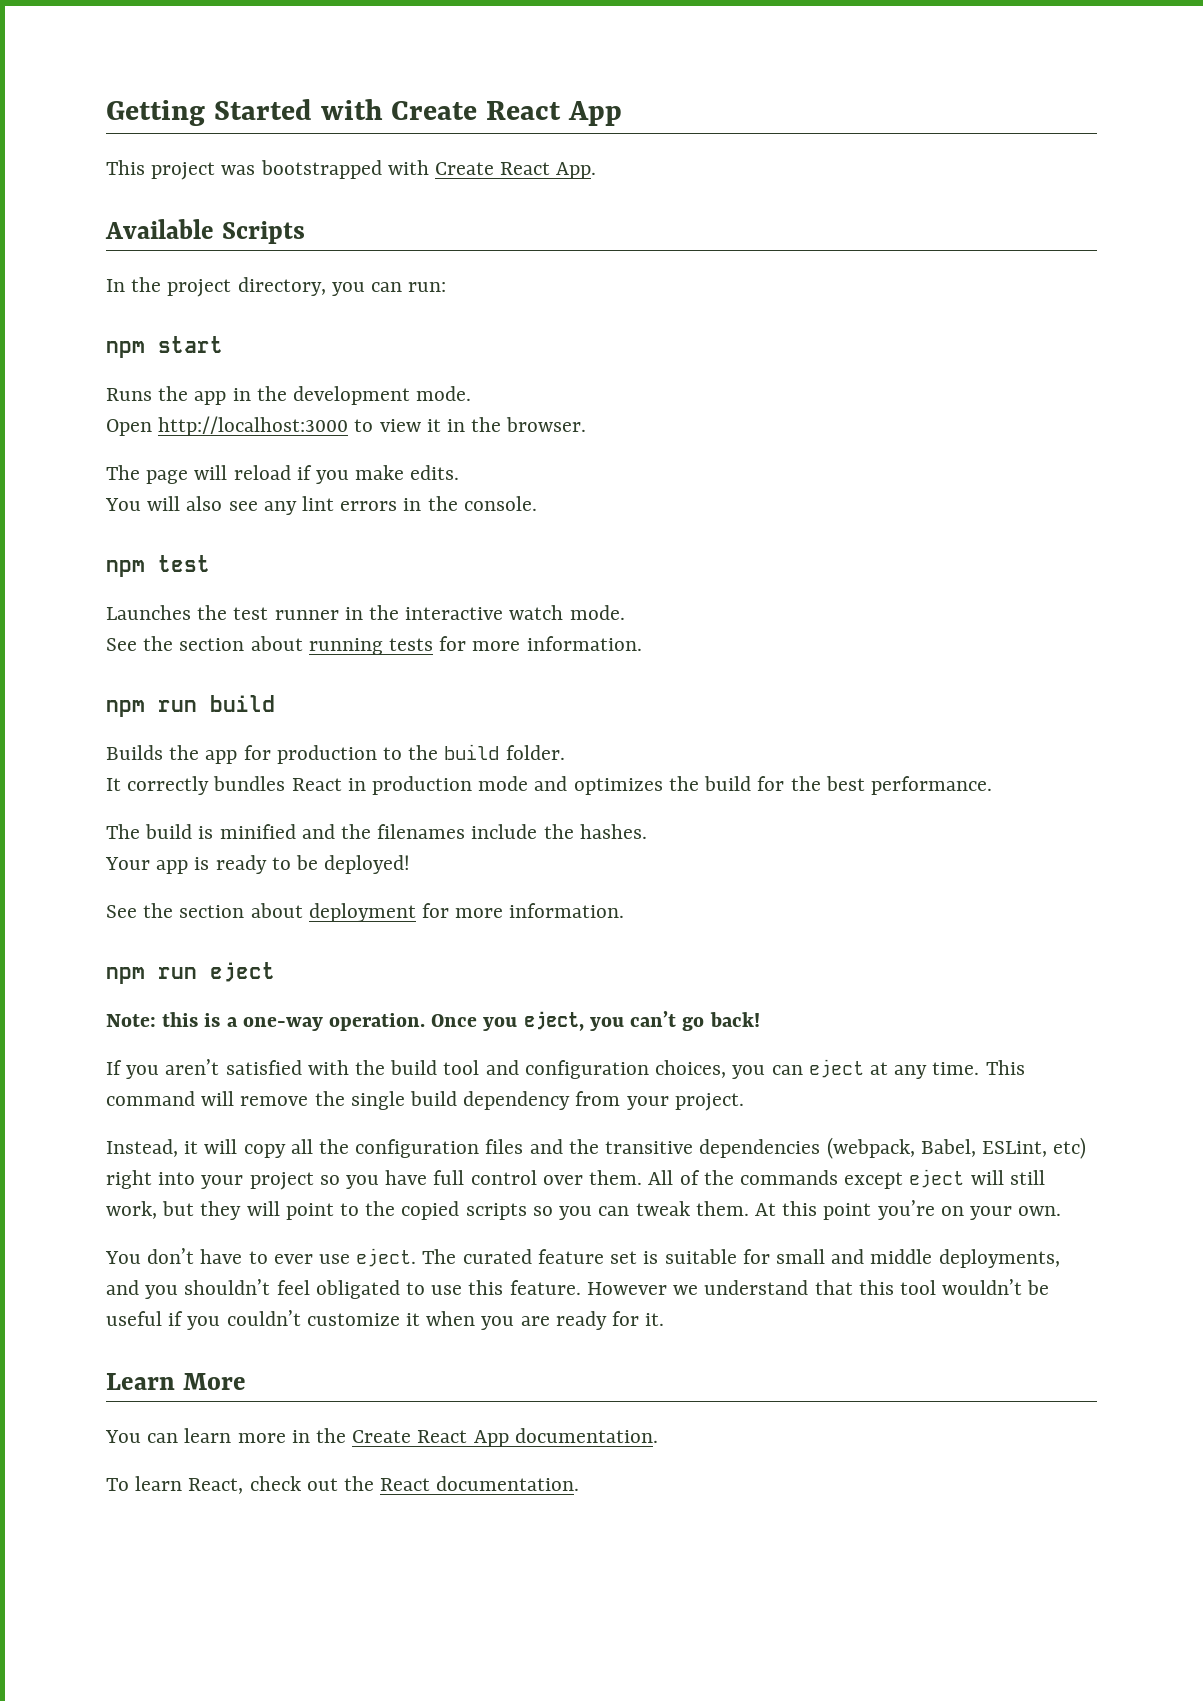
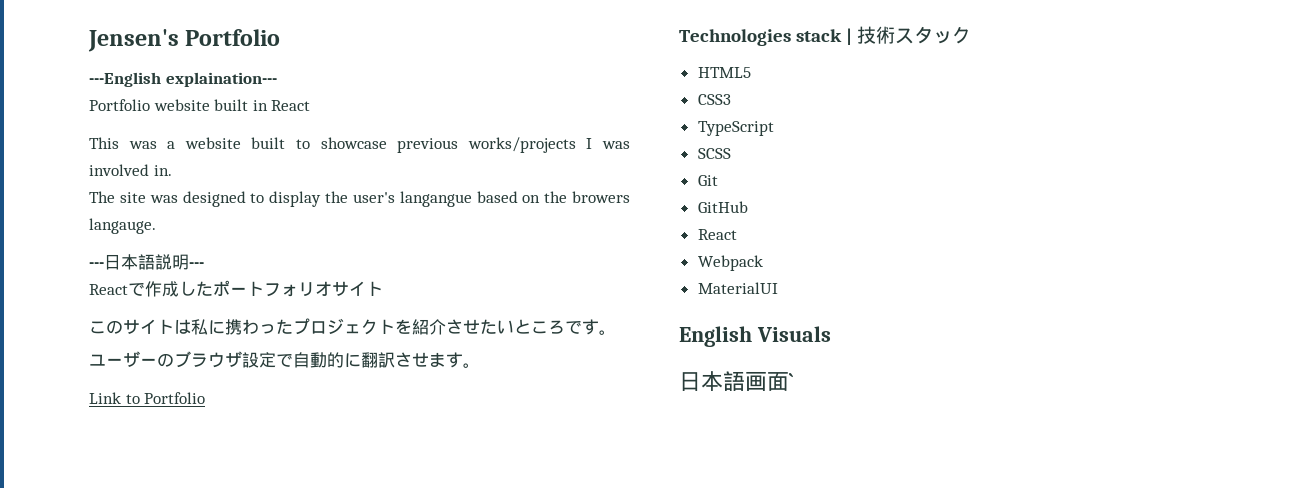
- Getting Started with Create React App
- This project was bootstrapped with Create React App.
- Available Scripts
- In the project directory, you can run:
- npm start
- Runs the app in the development mode.
- Open http://localhost:3000 to view it in the browser.
- The page will reload if you make edits.
- You will also see any lint errors in the console.
- npm test
- Launches the test runner in the interactive watch mode.
- See the section about running tests for more information.
- npm run build
- Builds the app for production to the build folder.
- It correctly bundles React in production mode and optimizes the build for the best performance.
- The build is minified and the filenames include the hashes.
- Your app is ready to be deployed!
- See the section about deployment for more information.
- npm run eject
- Note: this is a one-way operation. Once you eject, you can’t go back!
- If you aren’t satisfied with the build tool and configuration choices, you can eject at any time. This command will remove the single build dependency from your project.
- Instead, it will copy all the configuration files and the transitive dependencies (webpack, Babel, ESLint, etc) right into your project so you have full control over them. All of the commands except eject will still work, but they will point to the copied scripts so you can tweak them. At this point you’re on your own.
- You don’t have to ever use eject. The curated feature set is suitable for small and middle deployments, and you shouldn’t feel obligated to use this feature. However we understand that this tool wouldn’t be useful if you couldn’t customize it when you are ready for it.
- Learn More
- You can learn more in the Create React App documentation.
- To learn React, check out the React documentation.
+ Jensen's Portfolio
+ ---English explaination---
+ Portfolio website built in React
+ This was a website built to showcase previous works/projects I was involved in.
+ The site was designed to display the user's langangue based on the browers langauge.
+ ---日本語説明---
+ Reactで作成したポートフォリオサイト
+ このサイトは私に携わったプロジェクトを紹介させたいところです。
+ ユーザーのブラウザ設定で自動的に翻訳させます。
+ Link to Portfolio
+ Technologies stack | 技術スタック
+ HTML5
+ CSS3
+ TypeScript
+ SCSS
+ Git
+ GitHub
+ React
+ Webpack
+ MaterialUI
+ English Visuals
+ 日本語画面`

